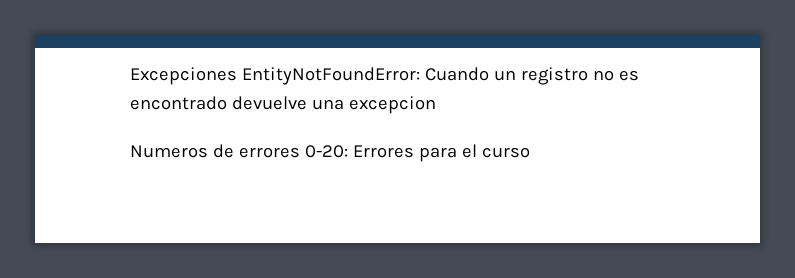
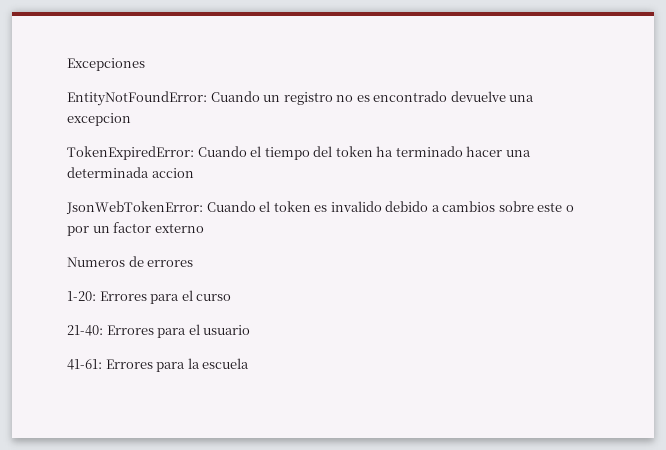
- Excepciones EntityNotFoundError: Cuando un registro no es encontrado devuelve una excepcion
+ Excepciones
+ EntityNotFoundError: Cuando un registro no es encontrado devuelve una excepcion
+ TokenExpiredError: Cuando el tiempo del token ha terminado hacer una determinada accion
+ JsonWebTokenError: Cuando el token es invalido debido a cambios sobre este o por un factor externo
- Numeros de errores 0-20: Errores para el curso
+ Numeros de errores
+ 1-20: Errores para el curso
+ 21-40: Errores para el usuario
+ 41-61: Errores para la escuela

